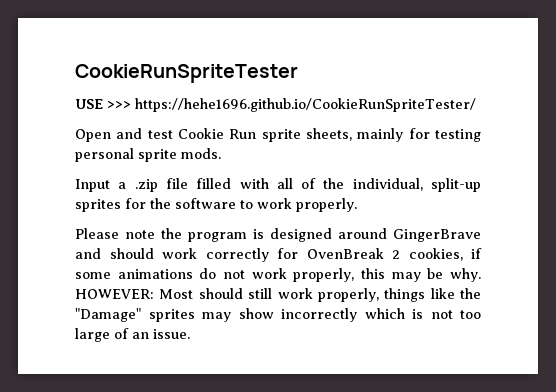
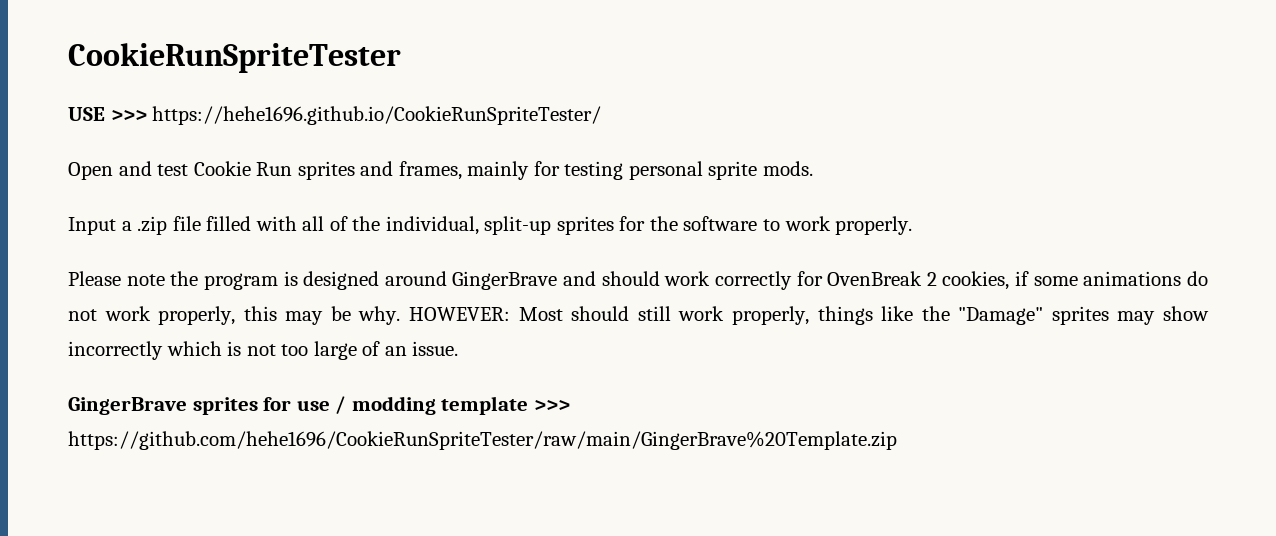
- Open and test Cookie Run sprite sheets, mainly for testing personal sprite mods.
+ Open and test Cookie Run sprites and frames, mainly for testing personal sprite mods.
+ GingerBrave sprites for use / modding template >>> https://github.com/hehe1696/CookieRunSpriteTester/raw/main/GingerBrave%20Template.zip

